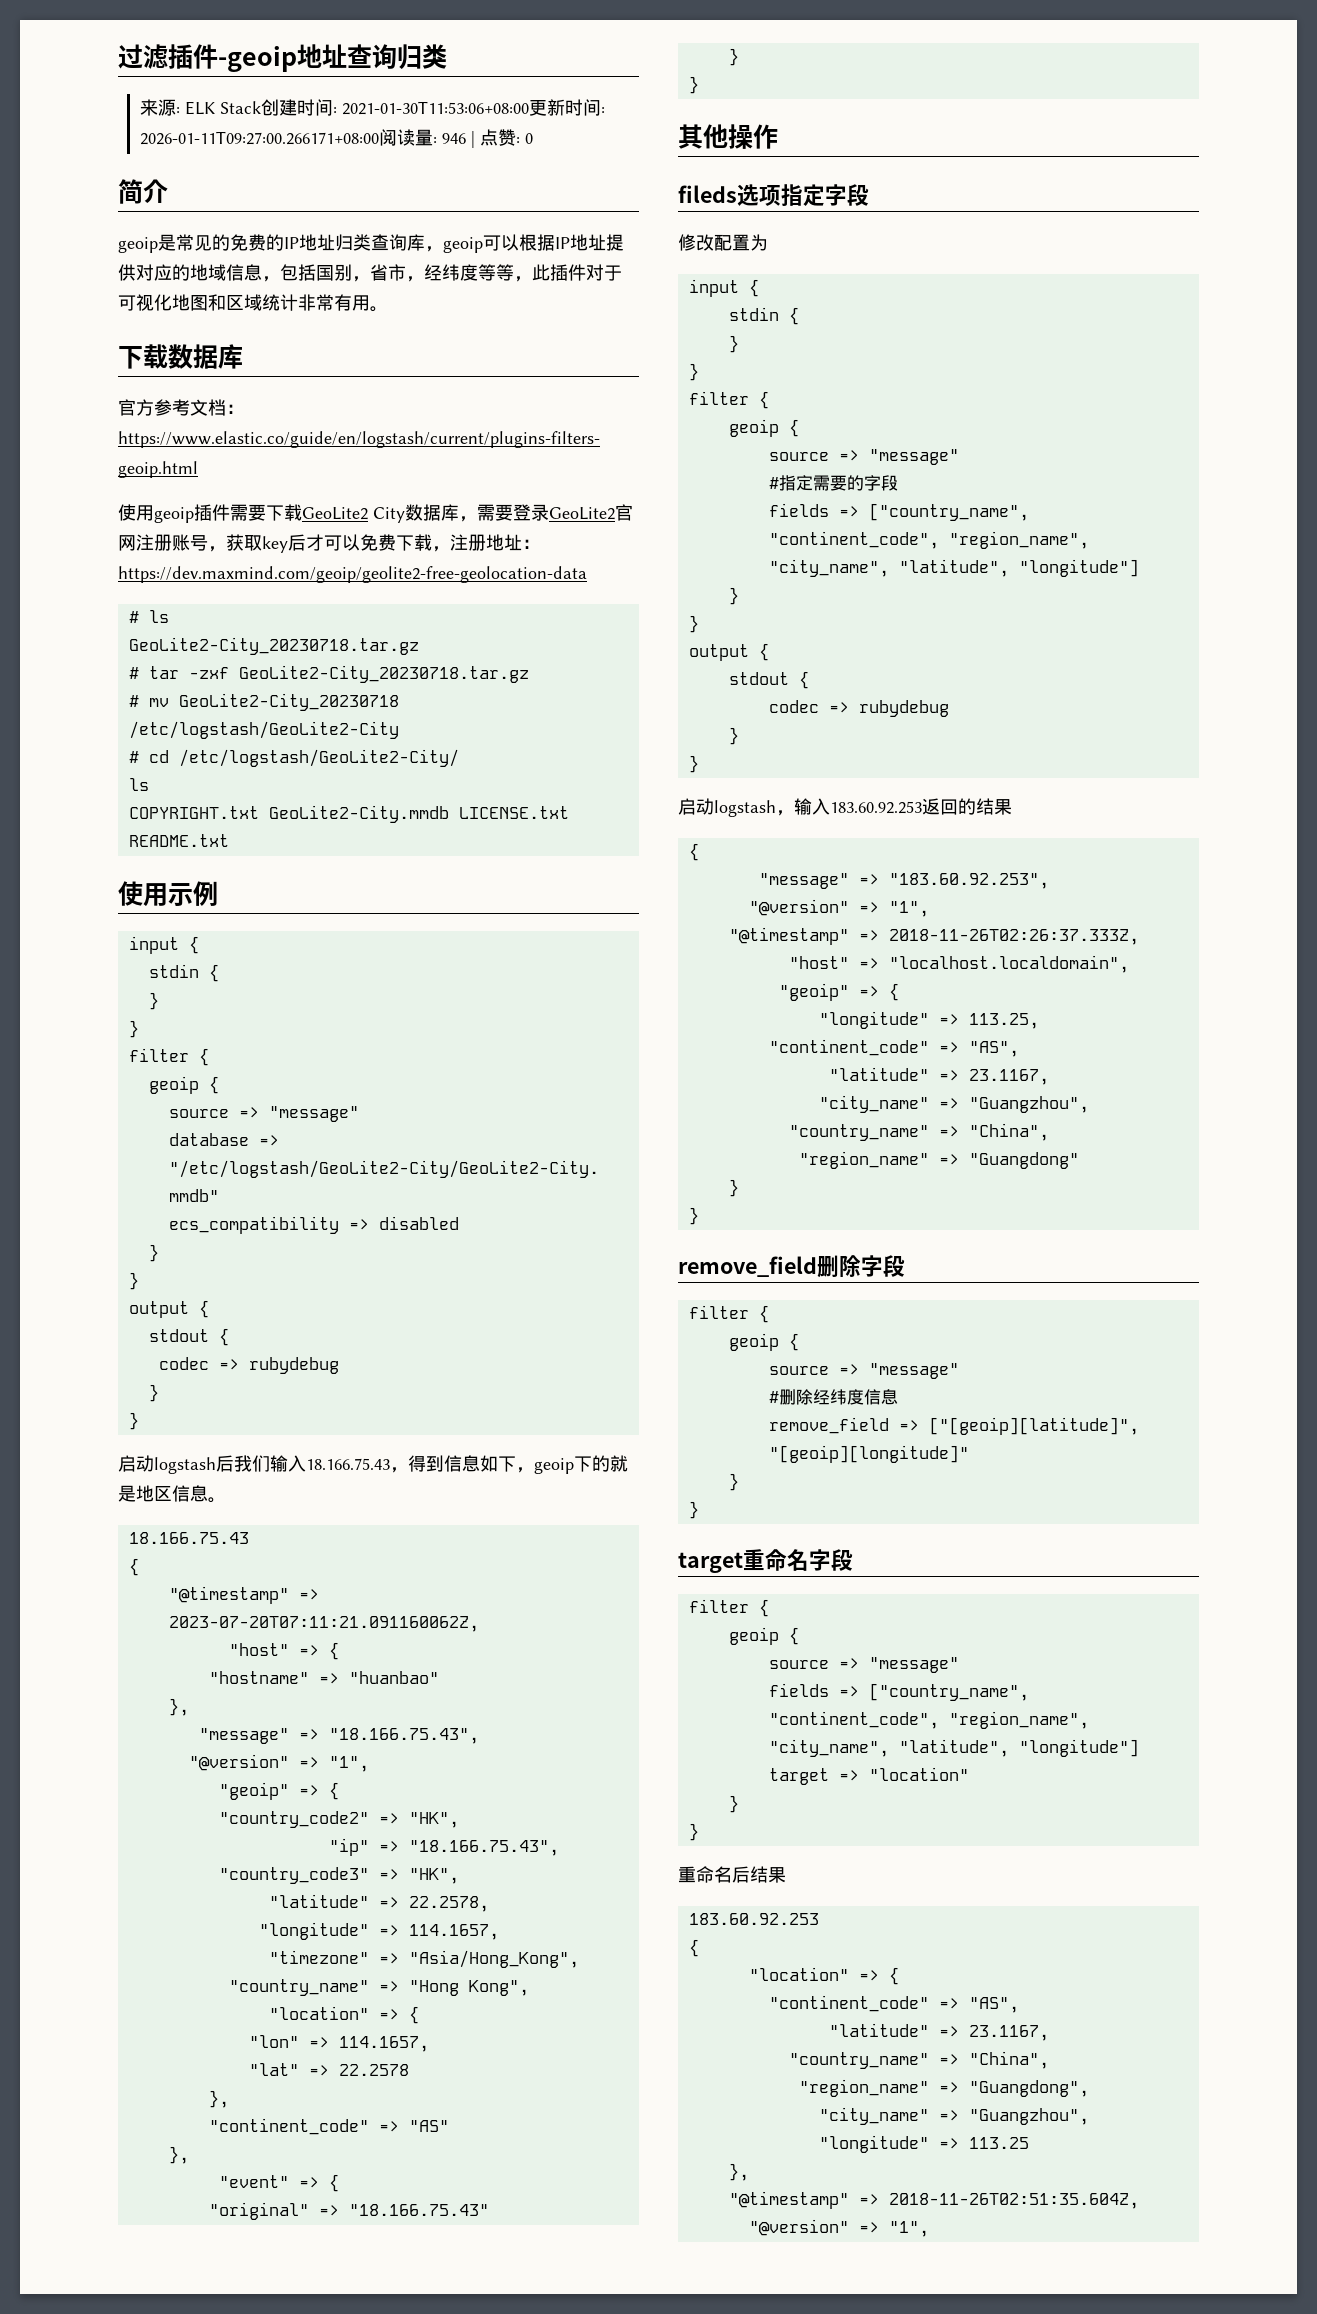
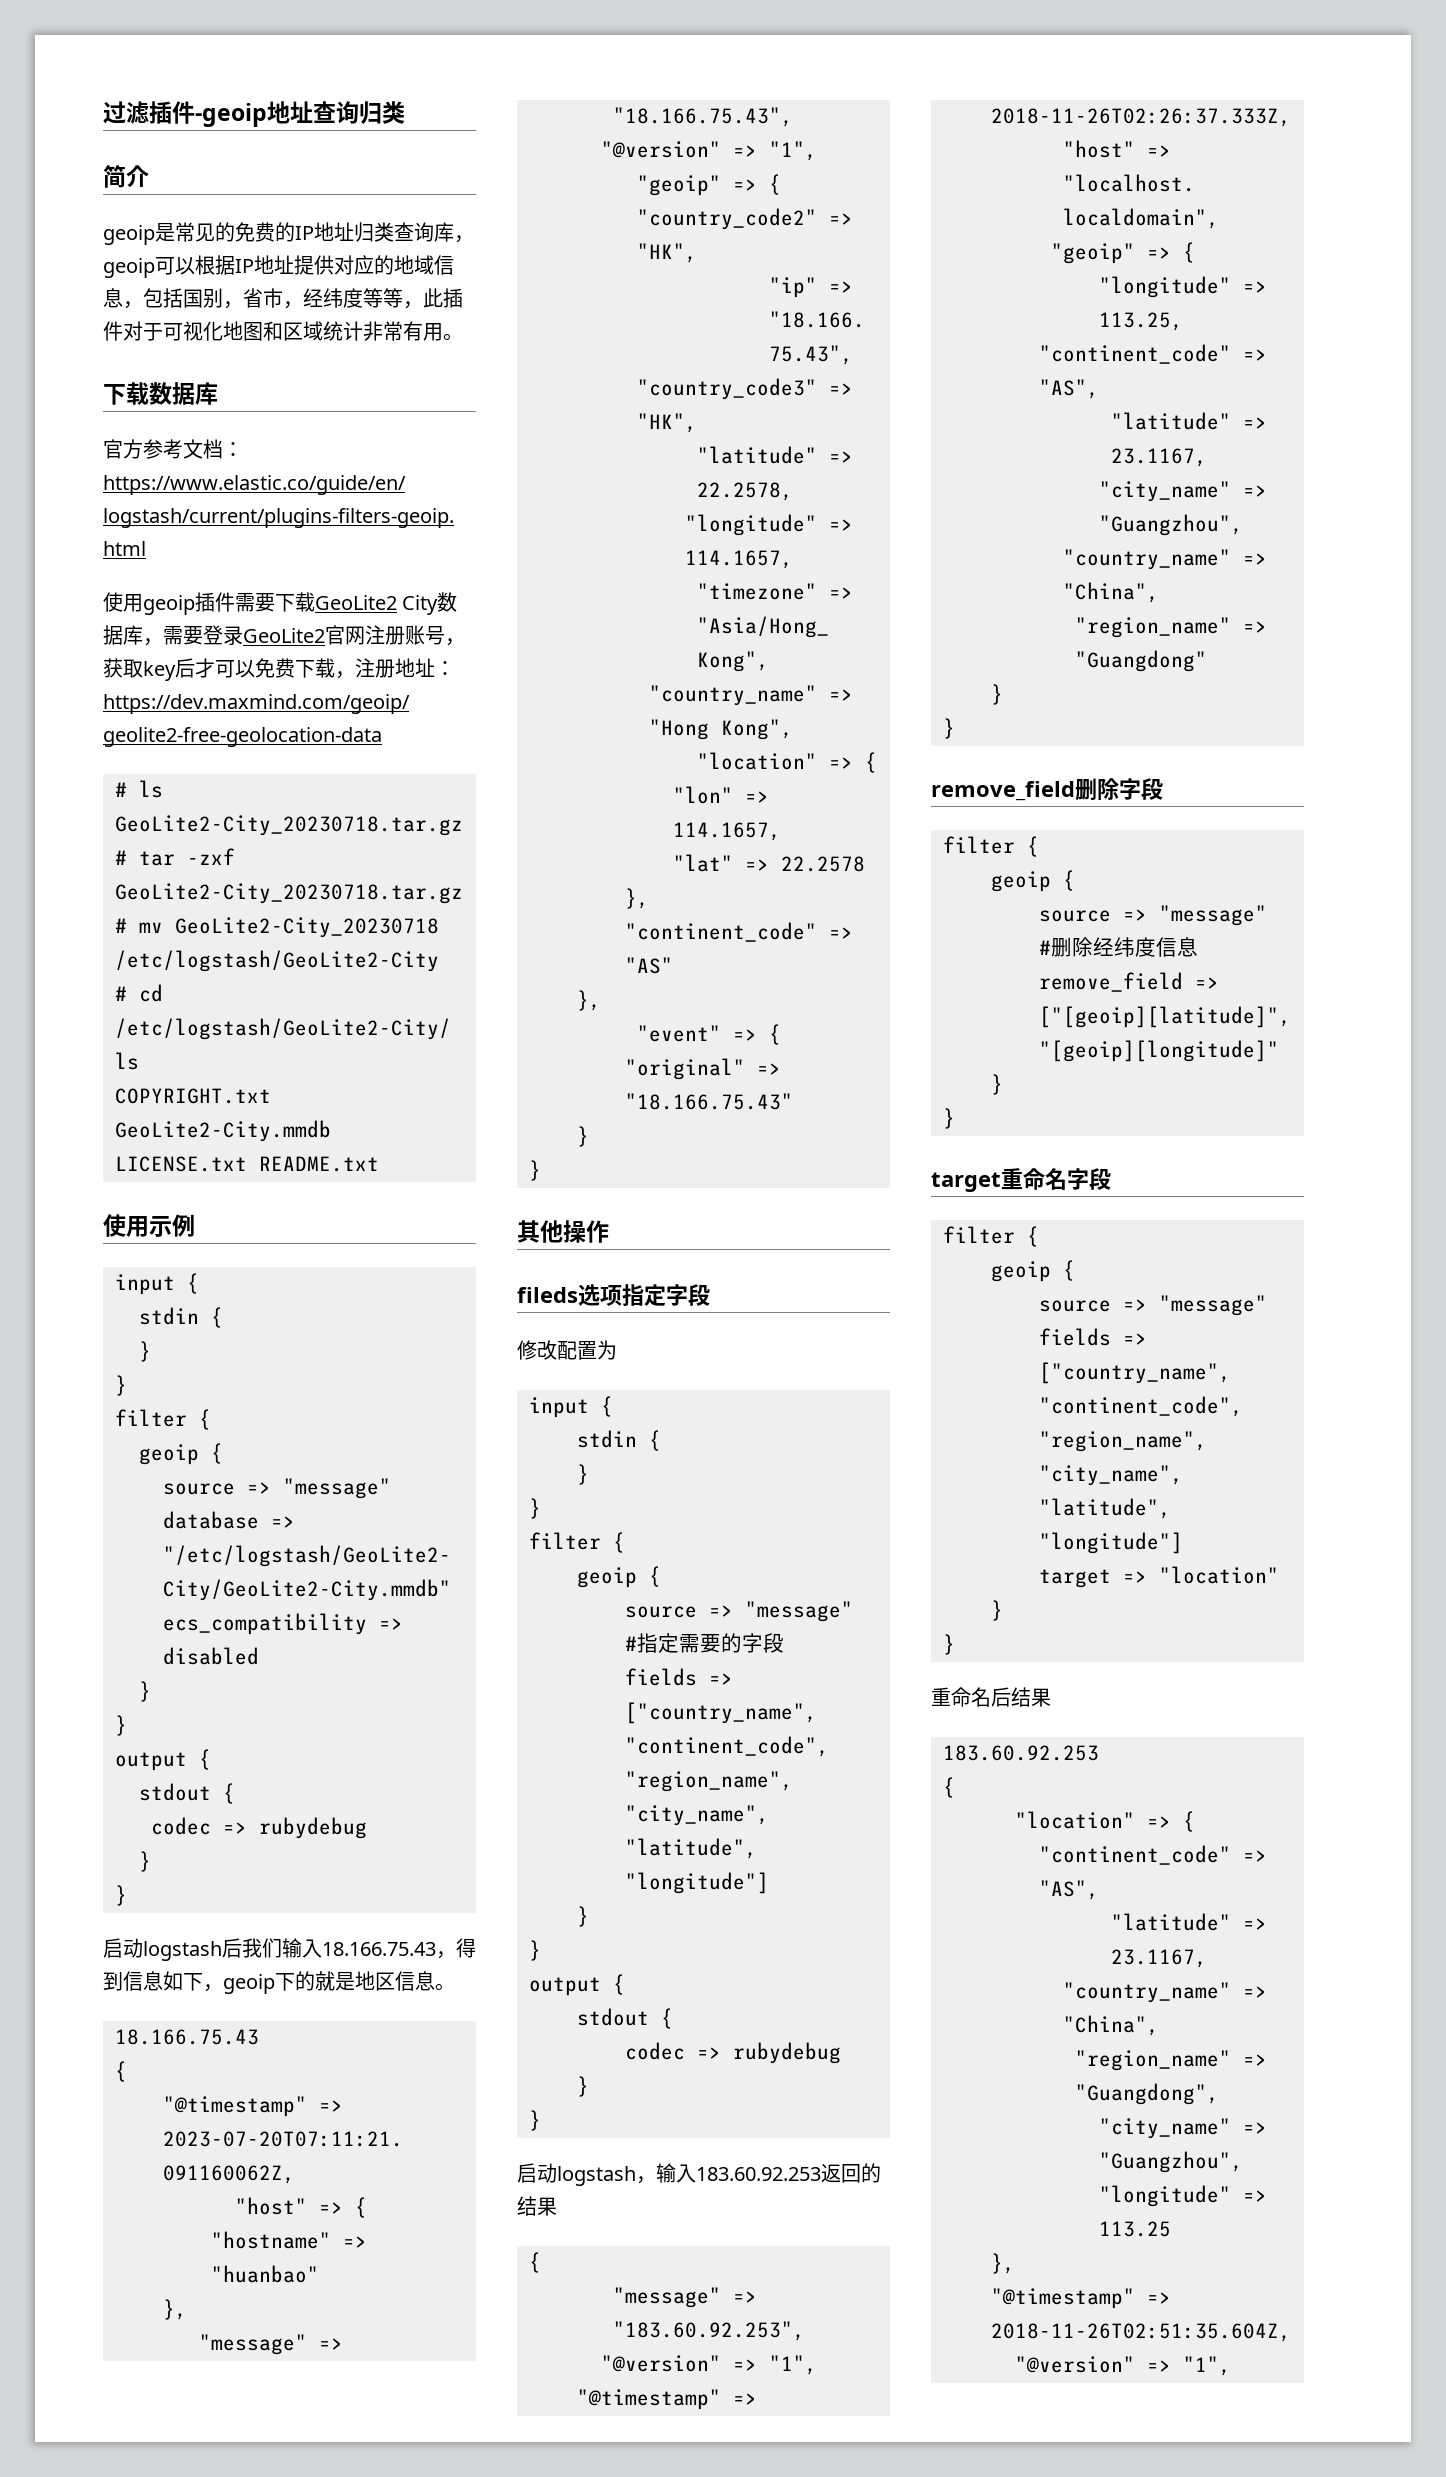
- 来源: ELK Stack创建时间: 2021-01-30T11:53:06+08:00更新时间: 2026-01-11T09:27:00.266171+08:00阅读量: 946 | 点赞: 0

